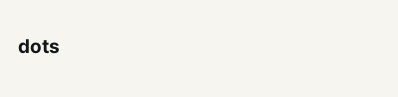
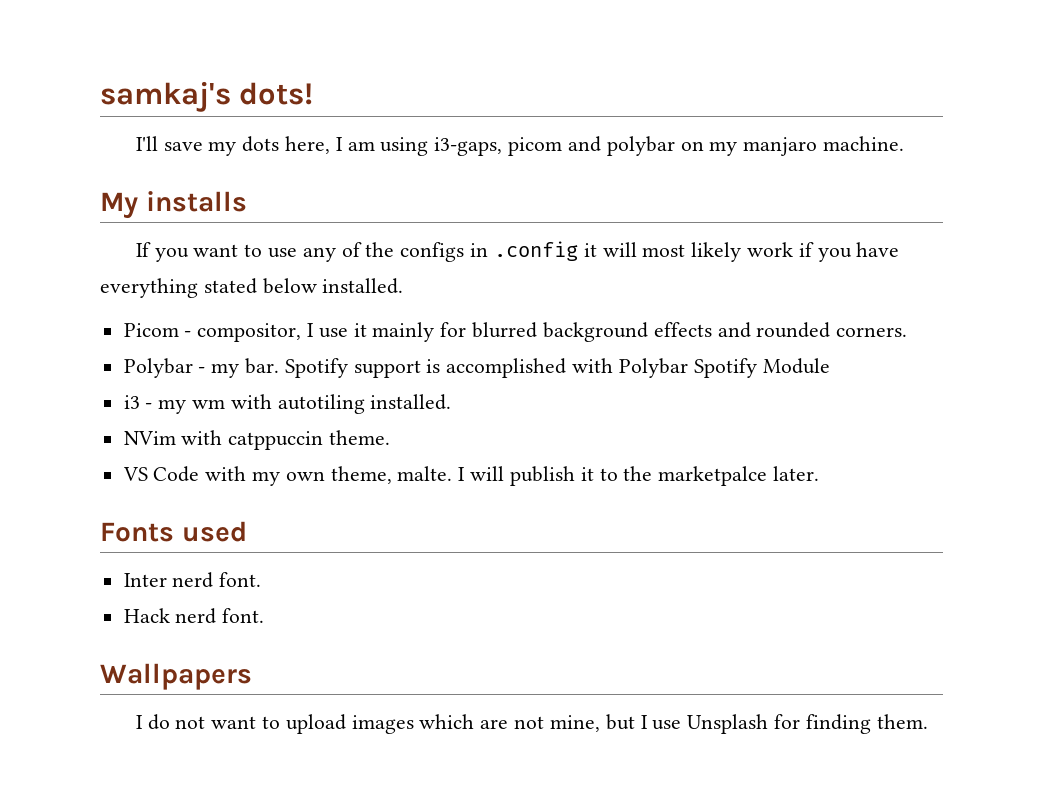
- dots
+ samkaj's dots!
+ I'll save my dots here, I am using i3-gaps, picom and polybar on my manjaro machine.
+ My installs
+ If you want to use any of the configs in .config it will most likely work if you have everything stated below installed.
+ Picom - compositor, I use it mainly for blurred background effects and rounded corners.
+ Polybar - my bar. Spotify support is accomplished with Polybar Spotify Module
+ i3 - my wm with autotiling installed.
+ NVim with catppuccin theme.
+ VS Code with my own theme, malte. I will publish it to the marketpalce later.
+ Fonts used
+ Inter nerd font.
+ Hack nerd font.
+ Wallpapers
+ I do not want to upload images which are not mine, but I use Unsplash for finding them.

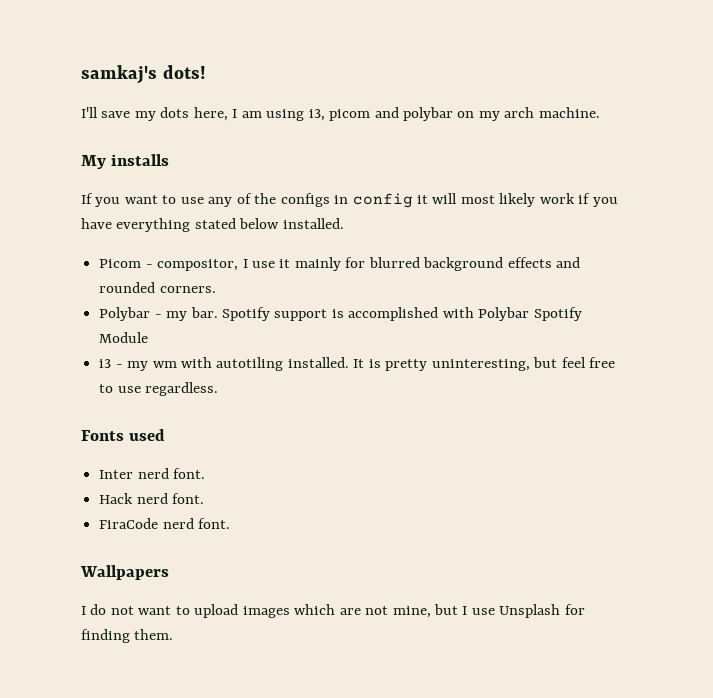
- I'll save my dots here, I am using i3-gaps, picom and polybar on my manjaro machine.
+ I'll save my dots here, I am using i3, picom and polybar on my arch machine.
- If you want to use any of the configs in .config it will most likely work if you have everything stated below installed.
+ If you want to use any of the configs in config it will most likely work if you have everything stated below installed.
- i3 - my wm with autotiling installed.
- NVim with catppuccin theme.
- VS Code with my own theme, malte. I will publish it to the marketpalce later.
+ i3 - my wm with autotiling installed. It is pretty uninteresting, but feel free to use regardless.
+ FiraCode nerd font.

